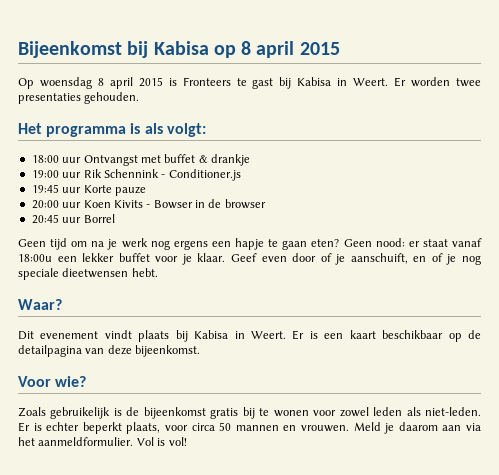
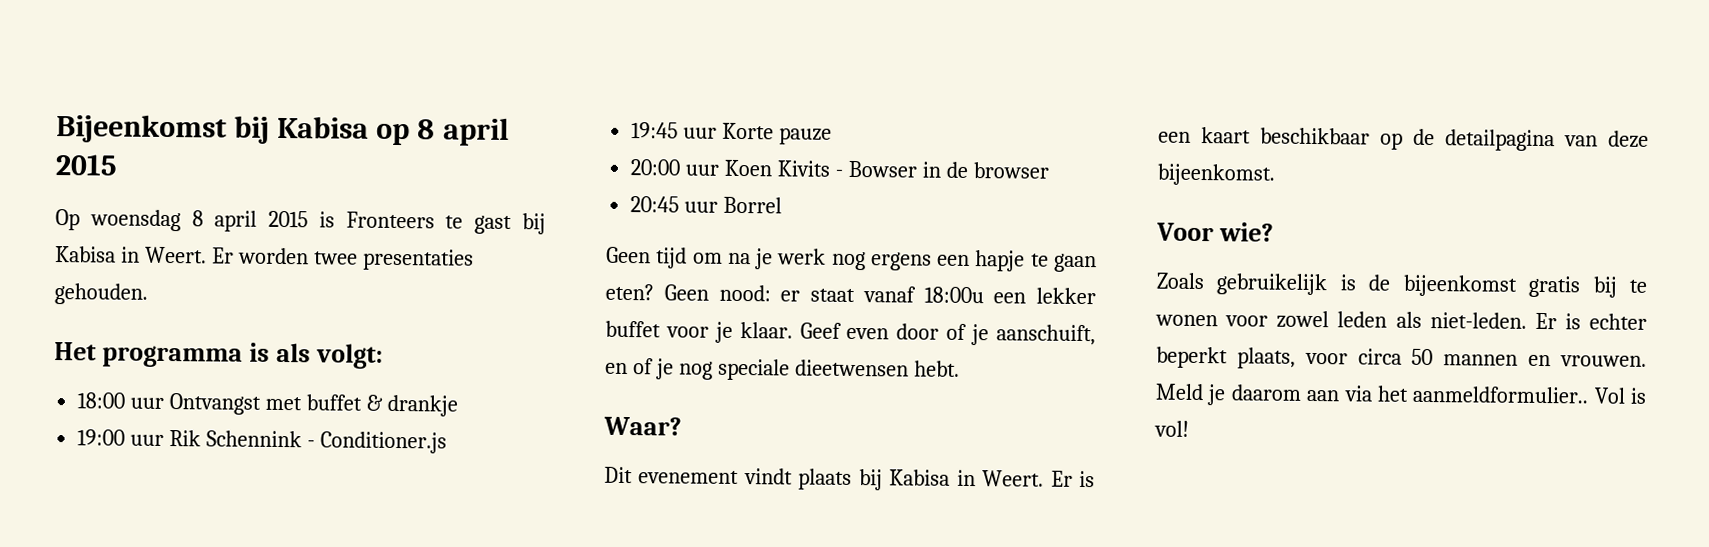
- Meld je daarom aan via het aanmeldformulier.
+ Meld je daarom aan via het aanmeldformulier..

